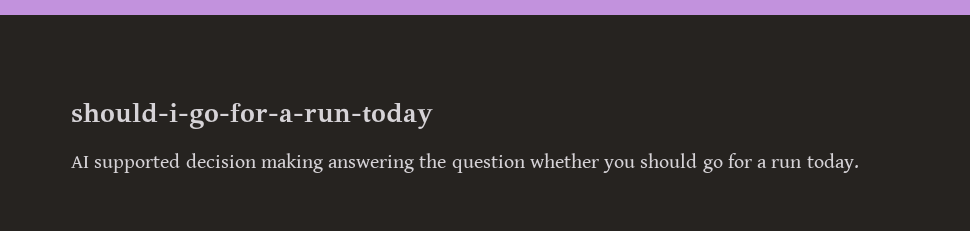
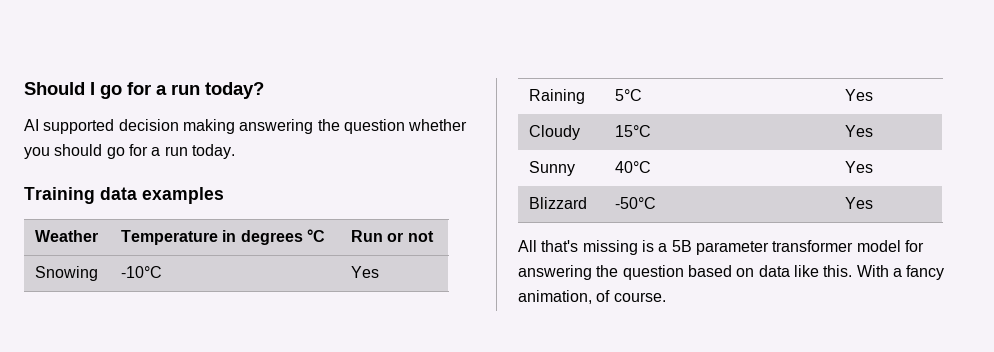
- should-i-go-for-a-run-today
+ Should I go for a run today?
+ Training data examples
+ Weather | Temperature in degrees °C | Run or not
+ Snowing | -10°C | Yes
+ Raining | 5°C | Yes
+ Cloudy | 15°C | Yes
+ Sunny | 40°C | Yes
+ Blizzard | -50°C | Yes
+ All that's missing is a 5B parameter transformer model for answering the question based on data like this. With a fancy animation, of course.

